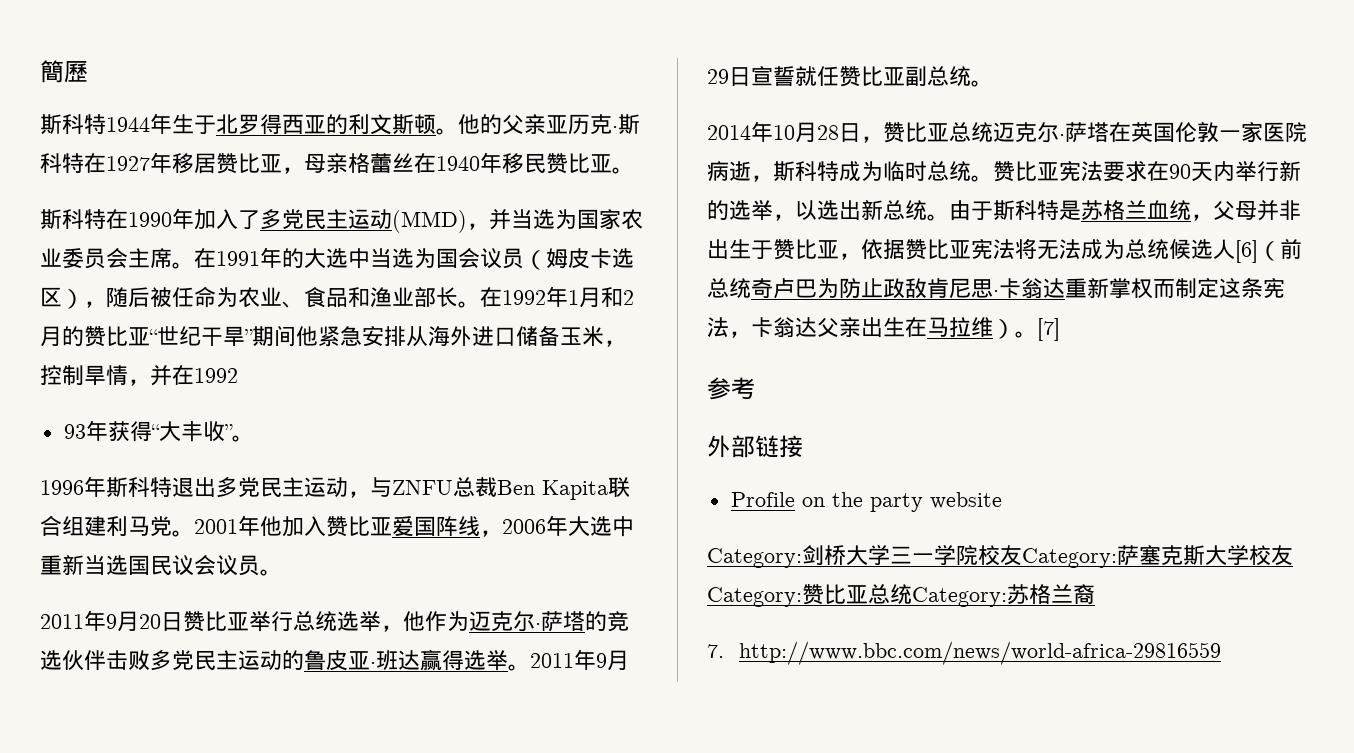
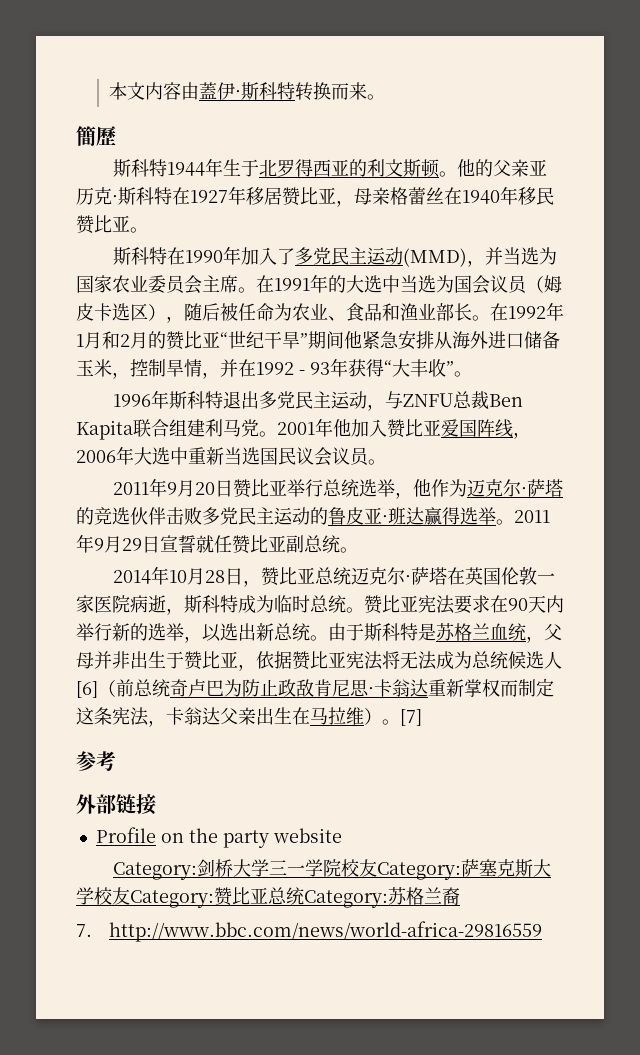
+ 本文内容由蓋伊·斯科特转换而来。
- 在1992年1月和2月的赞比亚“世纪干旱”期间他紧急安排从海外进口储备玉米，控制旱情，并在1992
- 93年获得“大丰收”。
+ 在1992年1月和2月的赞比亚“世纪干旱”期间他紧急安排从海外进口储备玉米，控制旱情，并在1992 - 93年获得“大丰收”。

